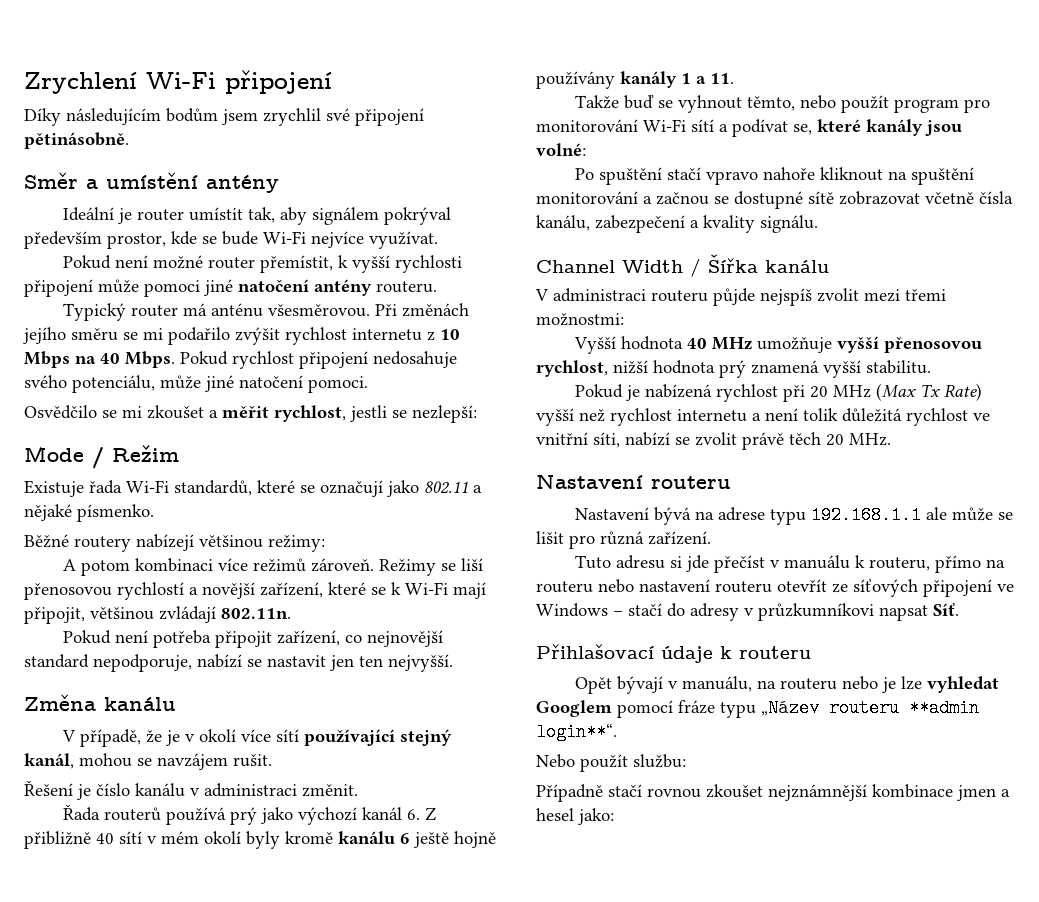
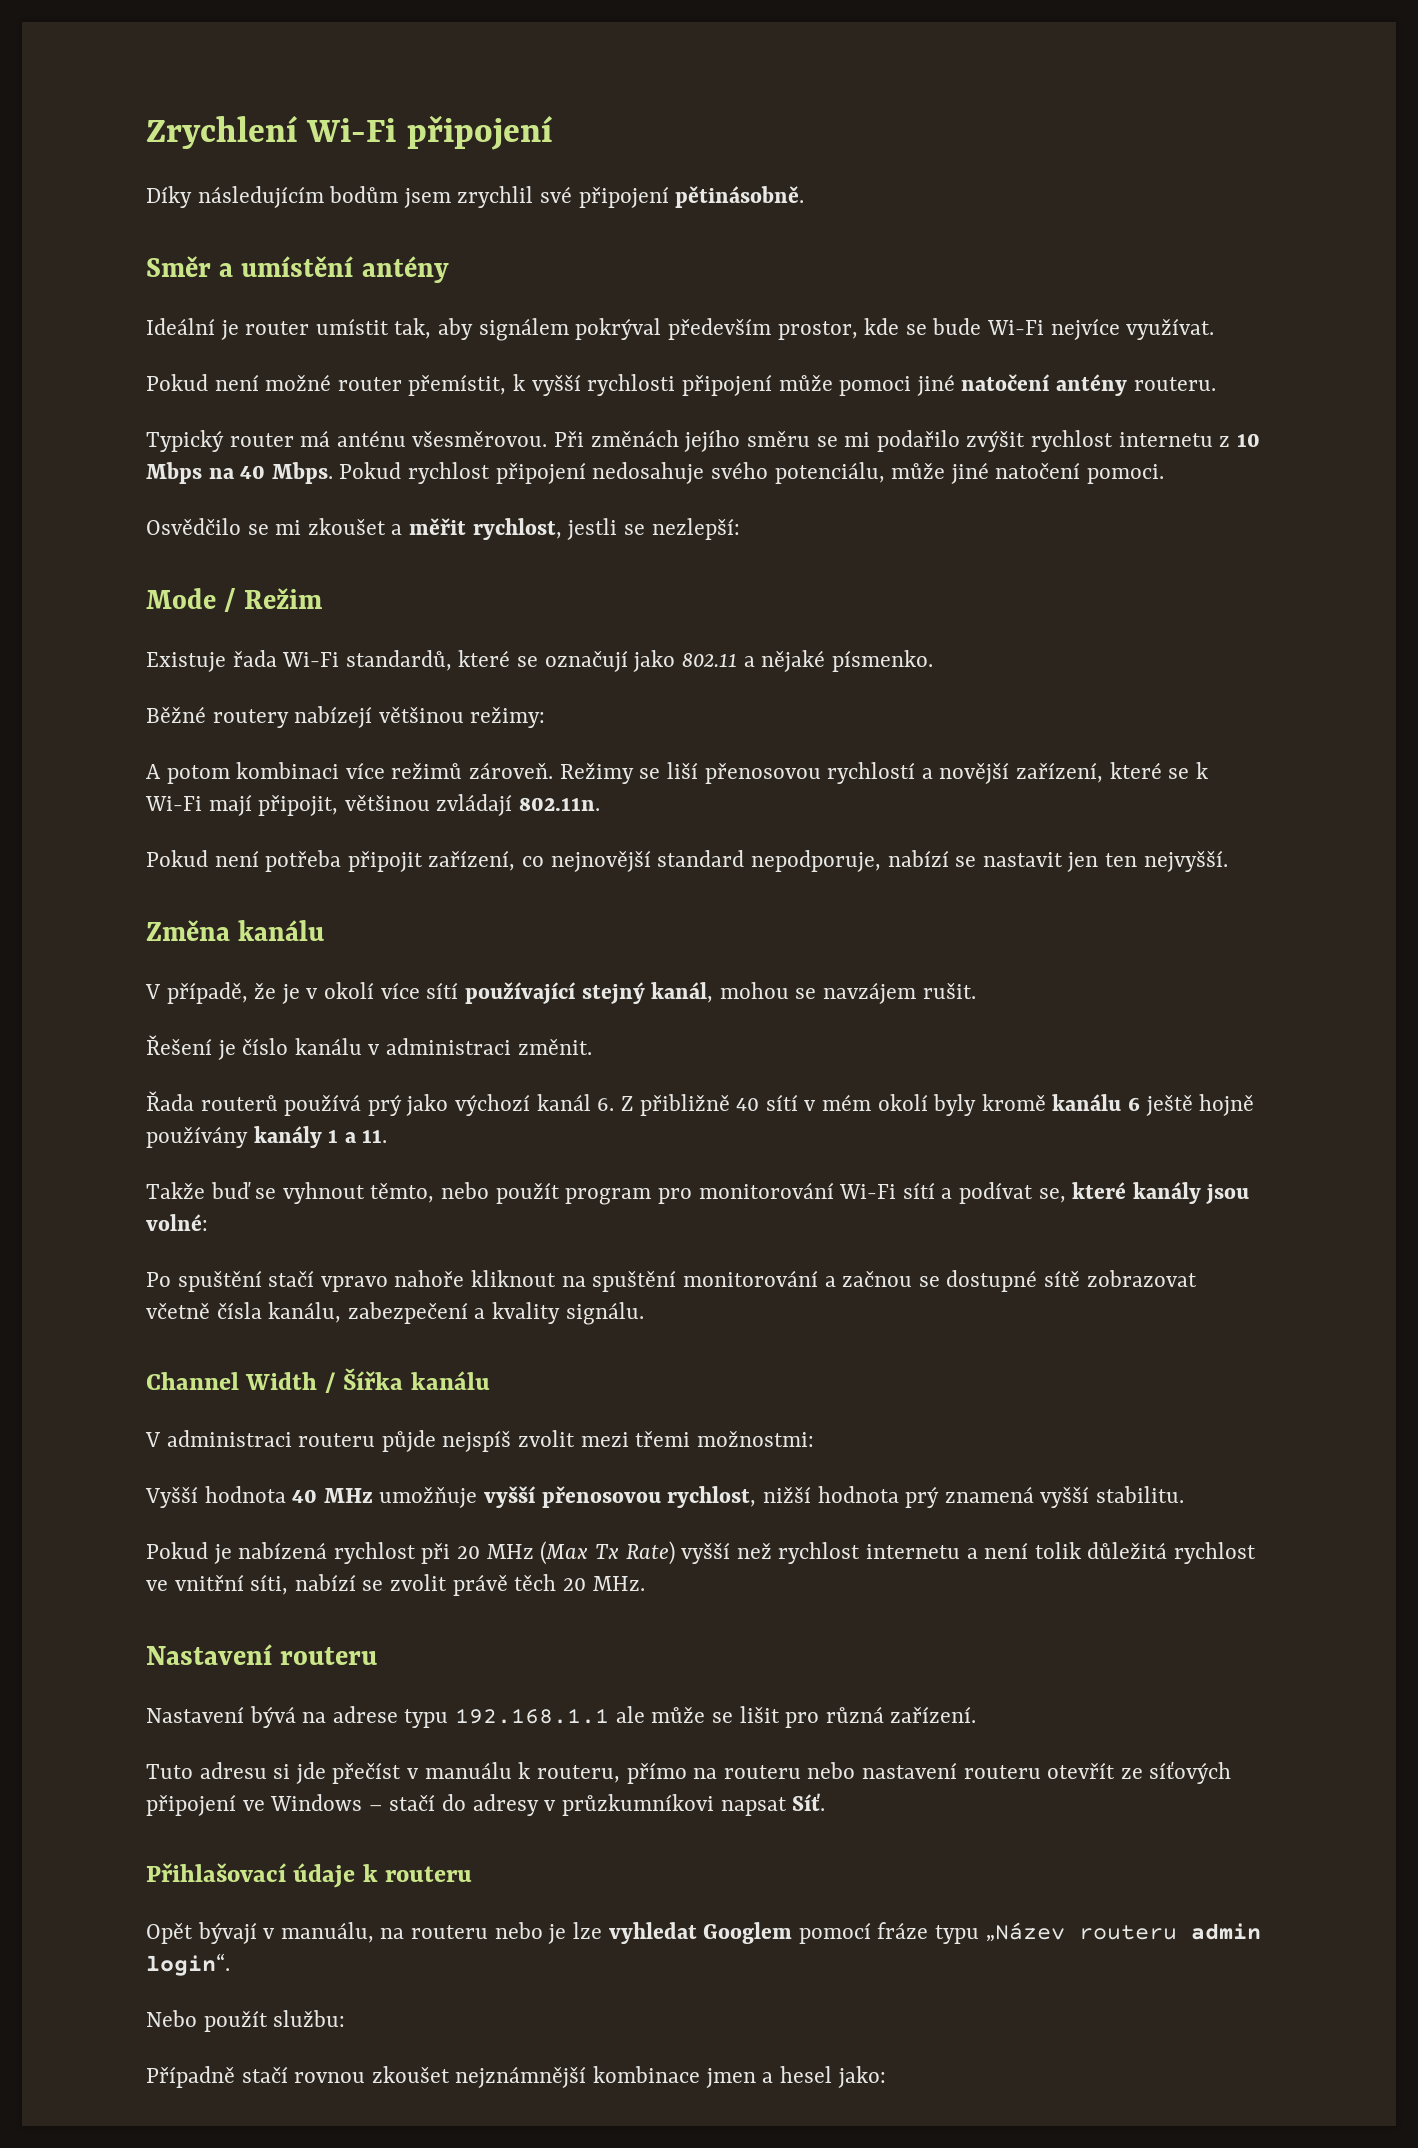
- Opět bývají v manuálu, na routeru nebo je lze vyhledat Googlem pomocí fráze typu „Název routeru **admin login**“.
+ Opět bývají v manuálu, na routeru nebo je lze vyhledat Googlem pomocí fráze typu „Název routeru admin login“.

